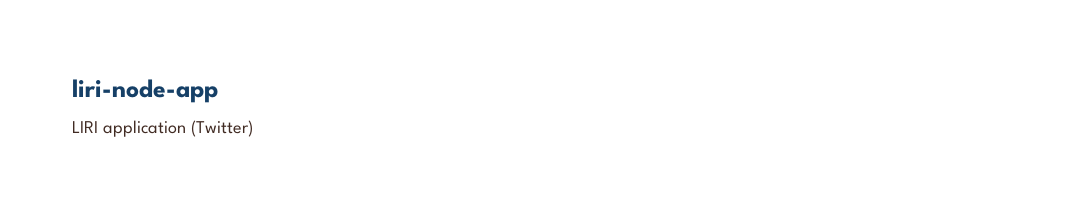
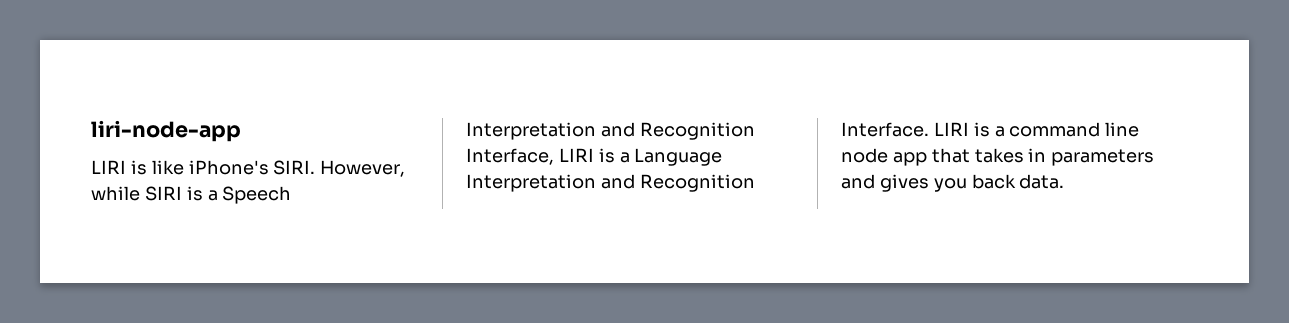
- LIRI application (Twitter)
+ LIRI is like iPhone's SIRI. However, while SIRI is a Speech Interpretation and Recognition Interface, LIRI is a Language Interpretation and Recognition Interface. LIRI is a command line node app that takes in parameters and gives you back data.

